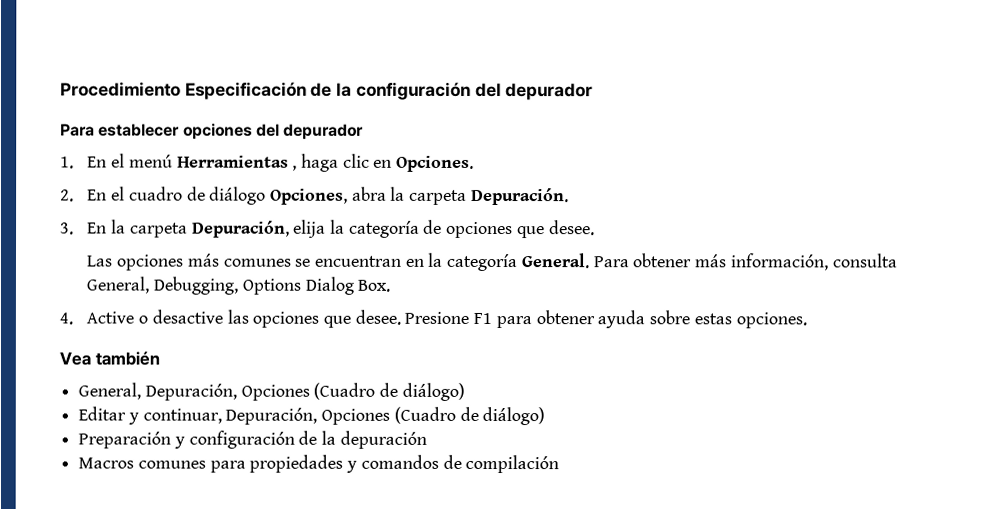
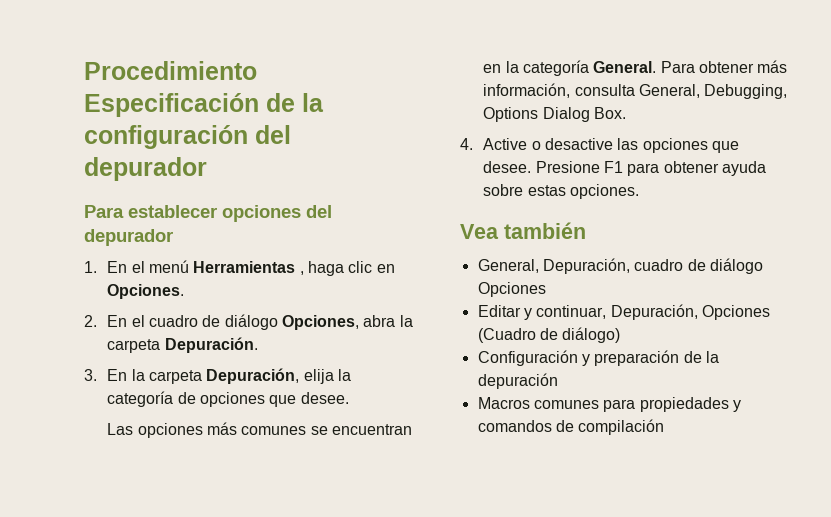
- General, Depuración, Opciones (Cuadro de diálogo)
+ General, Depuración, cuadro de diálogo Opciones
- Preparación y configuración de la depuración
+ Configuración y preparación de la depuración

